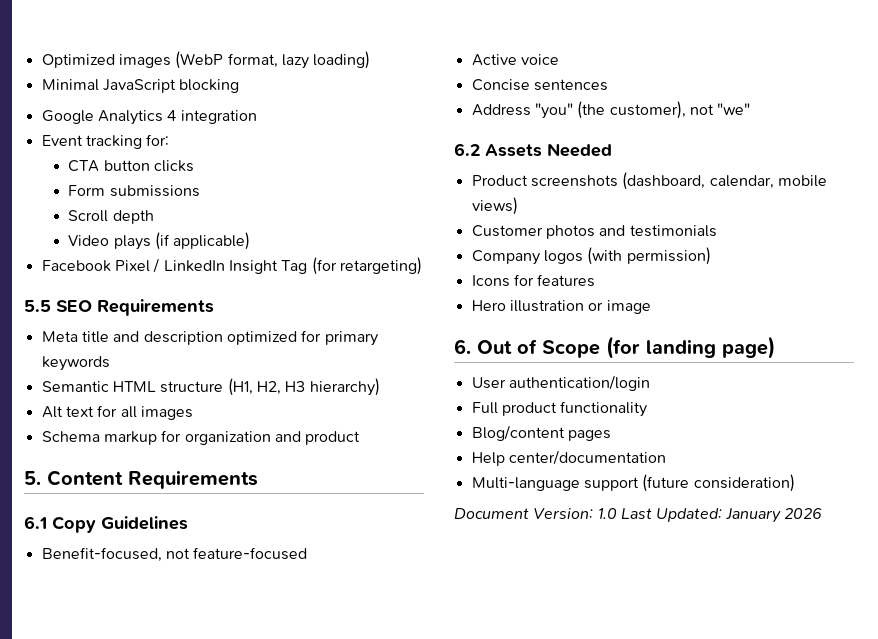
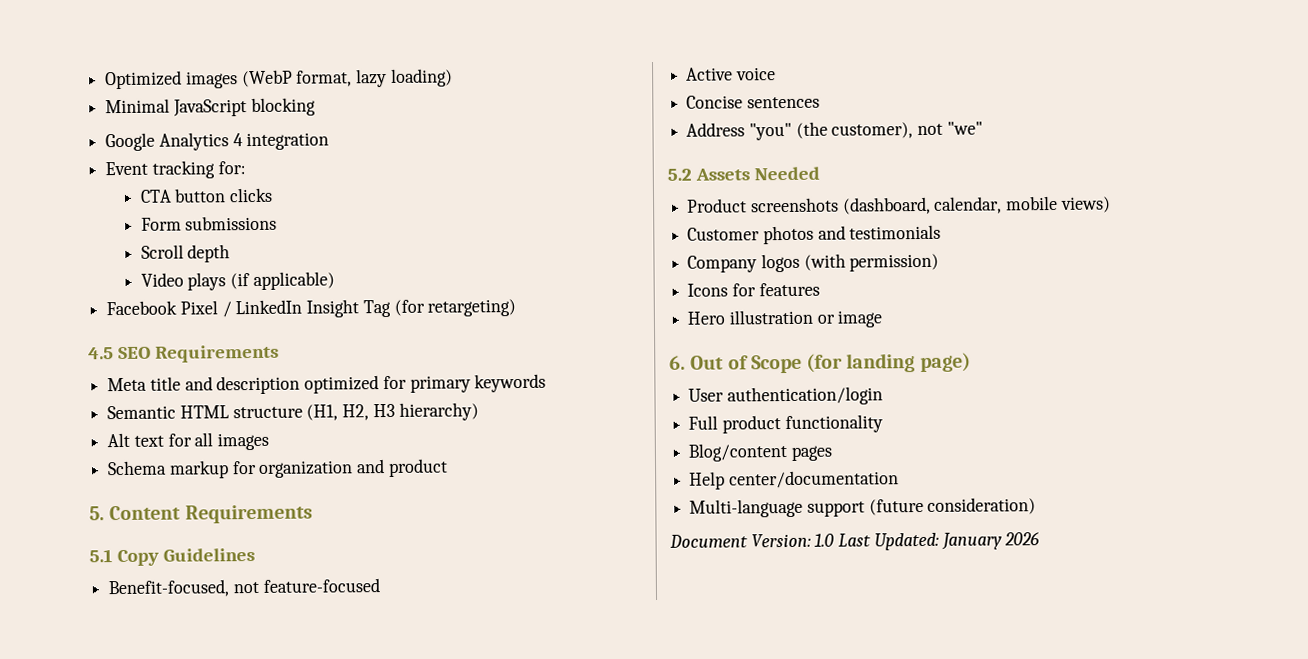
- 5.5 SEO Requirements
+ 4.5 SEO Requirements
- 6.1 Copy Guidelines
+ 5.1 Copy Guidelines
- 6.2 Assets Needed
+ 5.2 Assets Needed

